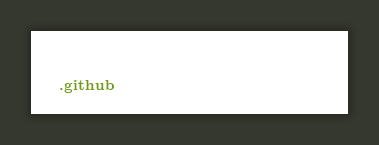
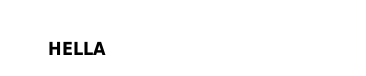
- .github
+ HELLA

